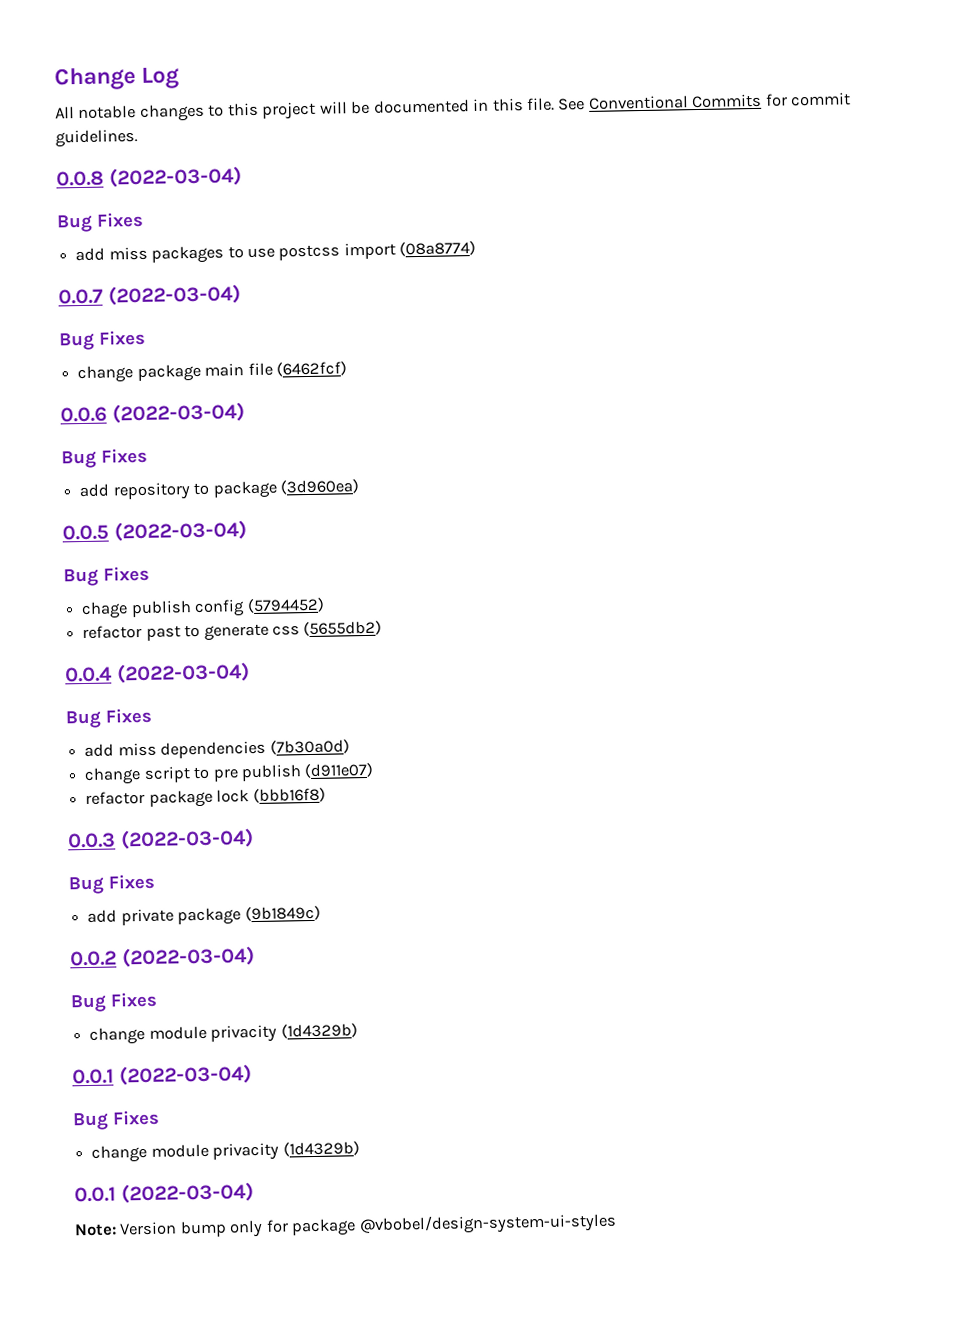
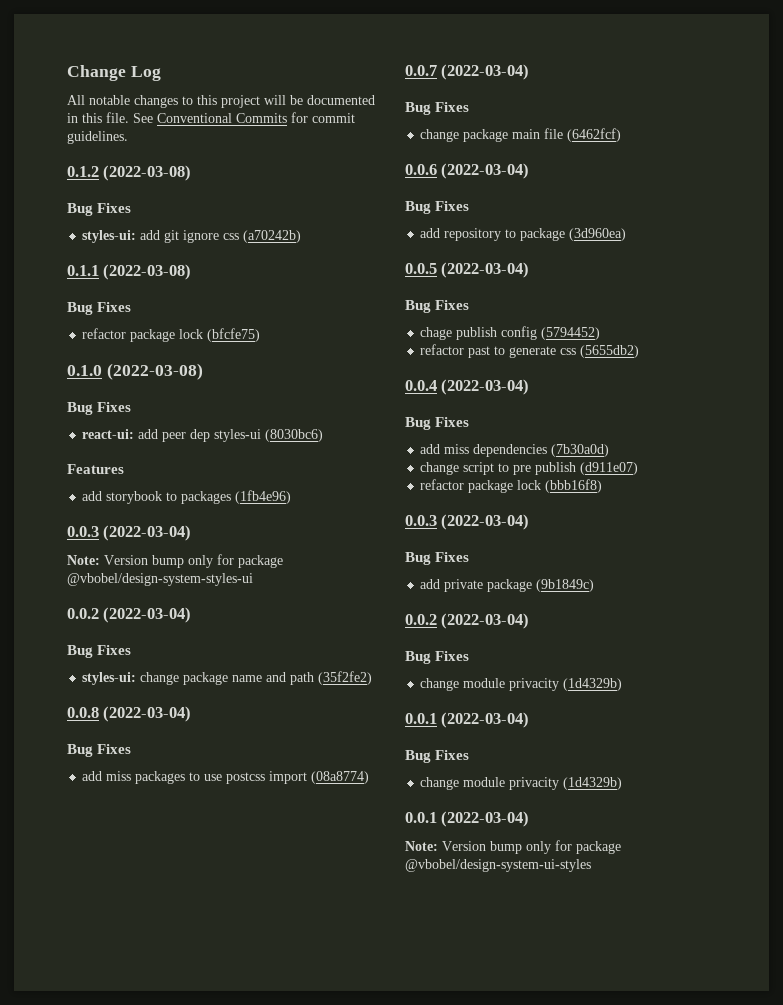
+ 0.1.2 (2022-03-08)
+ Bug Fixes
+ styles-ui: add git ignore css (a70242b)
+ 0.1.1 (2022-03-08)
+ Bug Fixes
+ refactor package lock (bfcfe75)
+ 0.1.0 (2022-03-08)
+ Bug Fixes
+ react-ui: add peer dep styles-ui (8030bc6)
+ Features
+ add storybook to packages (1fb4e96)
+ 0.0.3 (2022-03-04)
+ Note: Version bump only for package @vbobel/design-system-styles-ui
+ 0.0.2 (2022-03-04)
+ Bug Fixes
+ styles-ui: change package name and path (35f2fe2)

